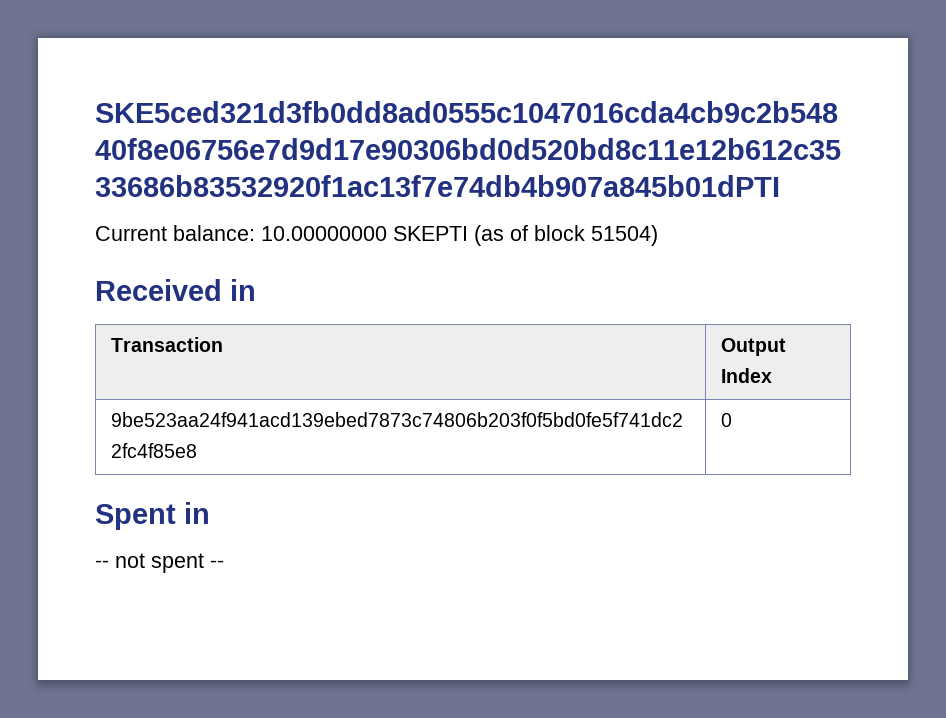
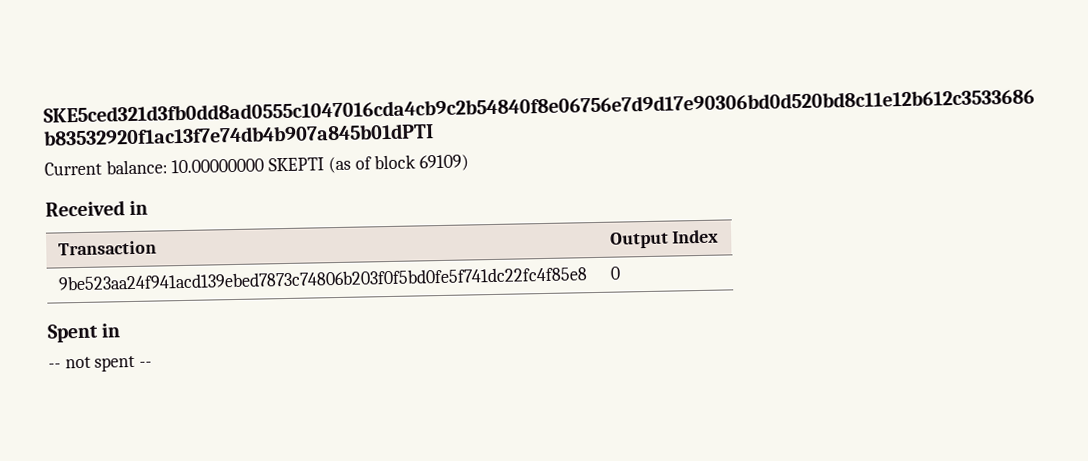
- Current balance: 10.00000000 SKEPTI (as of block 51504)
+ Current balance: 10.00000000 SKEPTI (as of block 69109)

